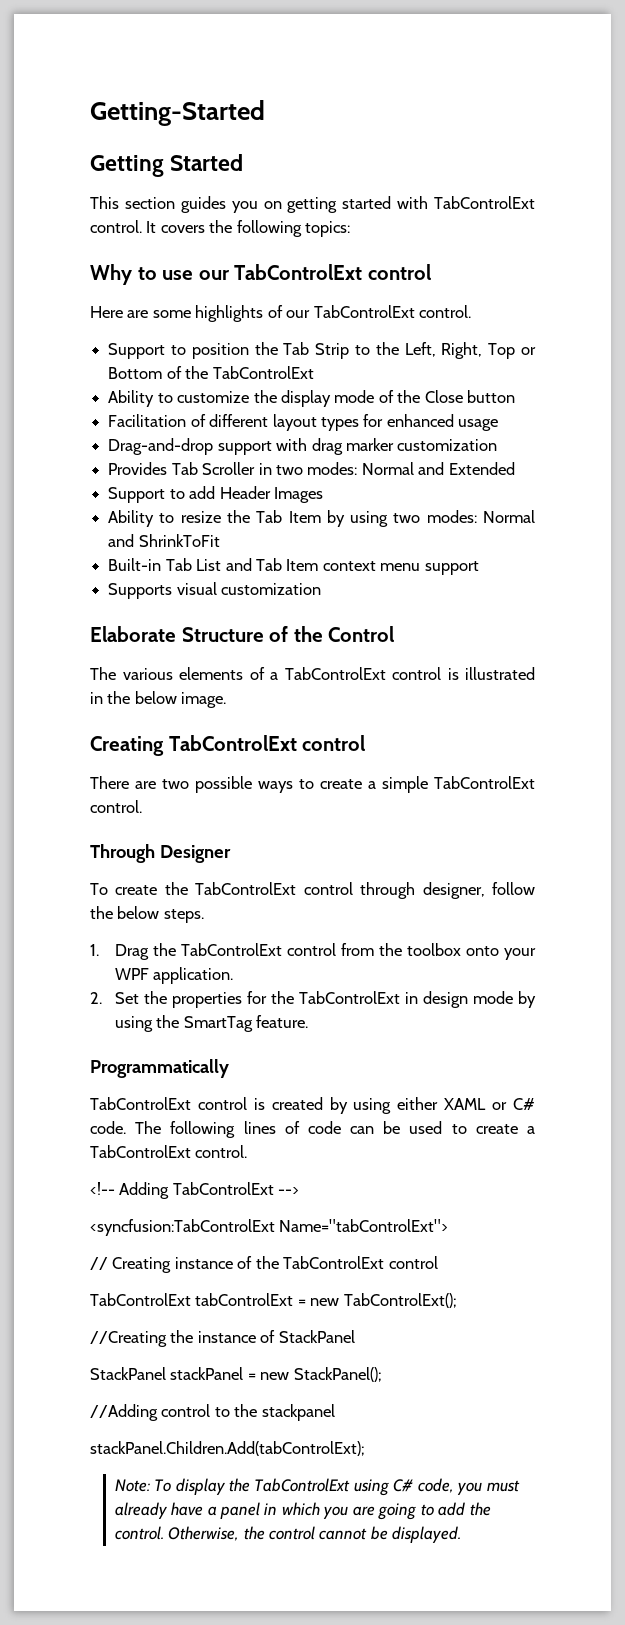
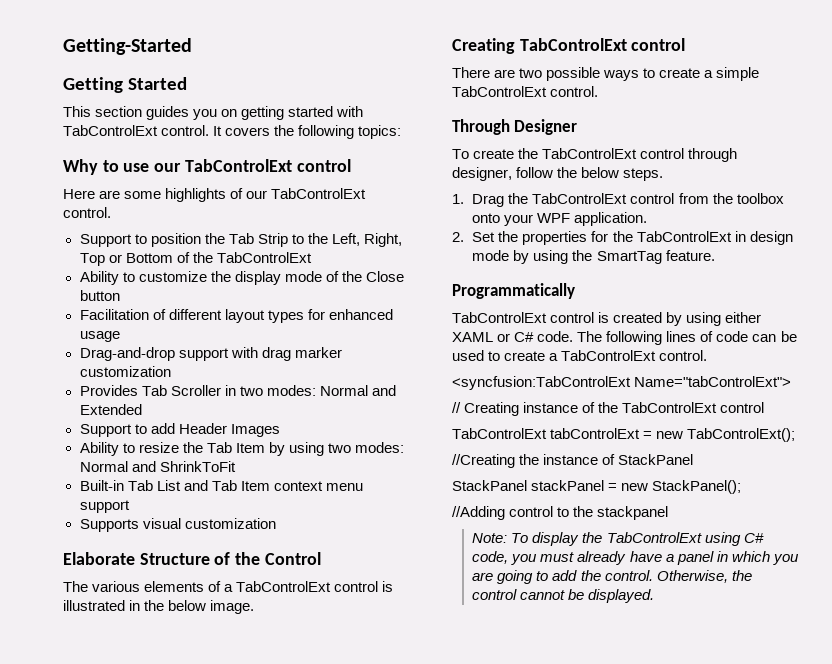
- <!-- Adding TabControlExt -->
- stackPanel.Children.Add(tabControlExt);

